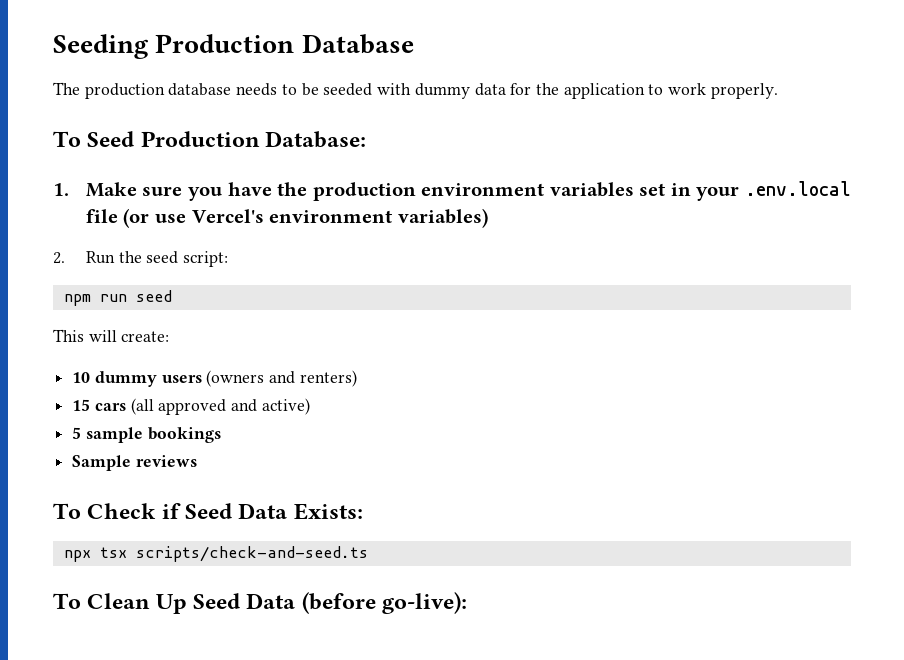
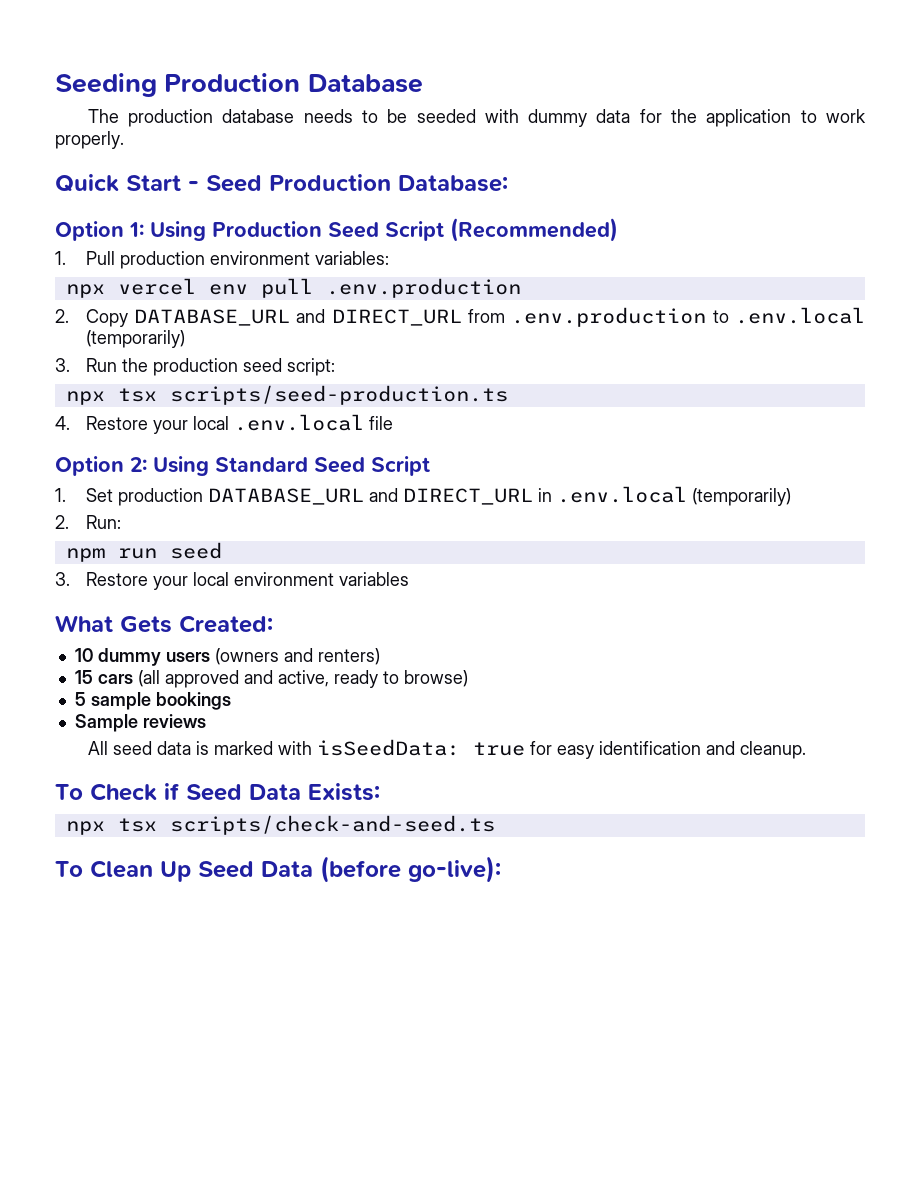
- To Seed Production Database:
+ Quick Start - Seed Production Database:
- 1. Make sure you have the production environment variables set in your .env.local file (or use Vercel's environment variables)
- 2. Run the seed script:
+ Option 1: Using Production Seed Script (Recommended)
+ 1. Pull production environment variables:
+ npx vercel env pull .env.production
+ 2. Copy DATABASE_URL and DIRECT_URL from .env.production to .env.local (temporarily)
+ 3. Run the production seed script:
+ npx tsx scripts/seed-production.ts
+ 4. Restore your local .env.local file
+ Option 2: Using Standard Seed Script
+ 1. Set production DATABASE_URL and DIRECT_URL in .env.local (temporarily)
+ 2. Run:
  npm run seed
- This will create:
+ 3. Restore your local environment variables
+ What Gets Created:
- 15 cars (all approved and active)
+ 15 cars (all approved and active, ready to browse)
+ All seed data is marked with isSeedData: true for easy identification and cleanup.

